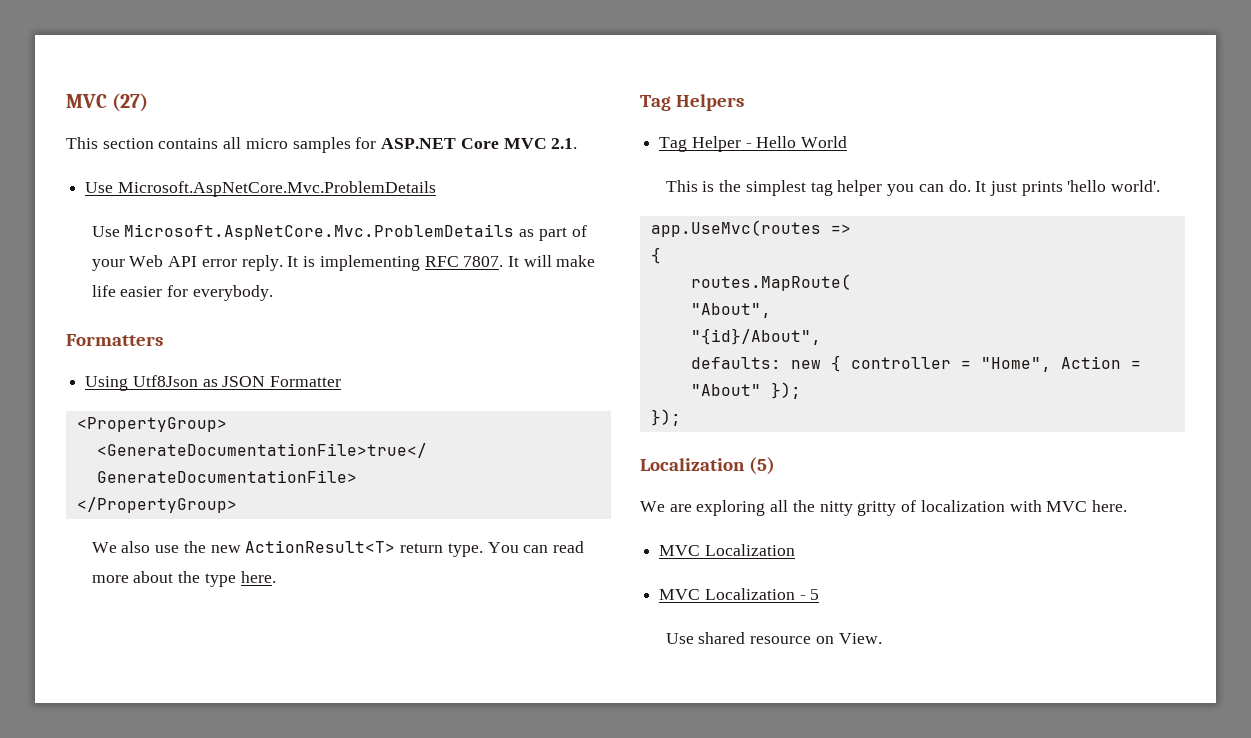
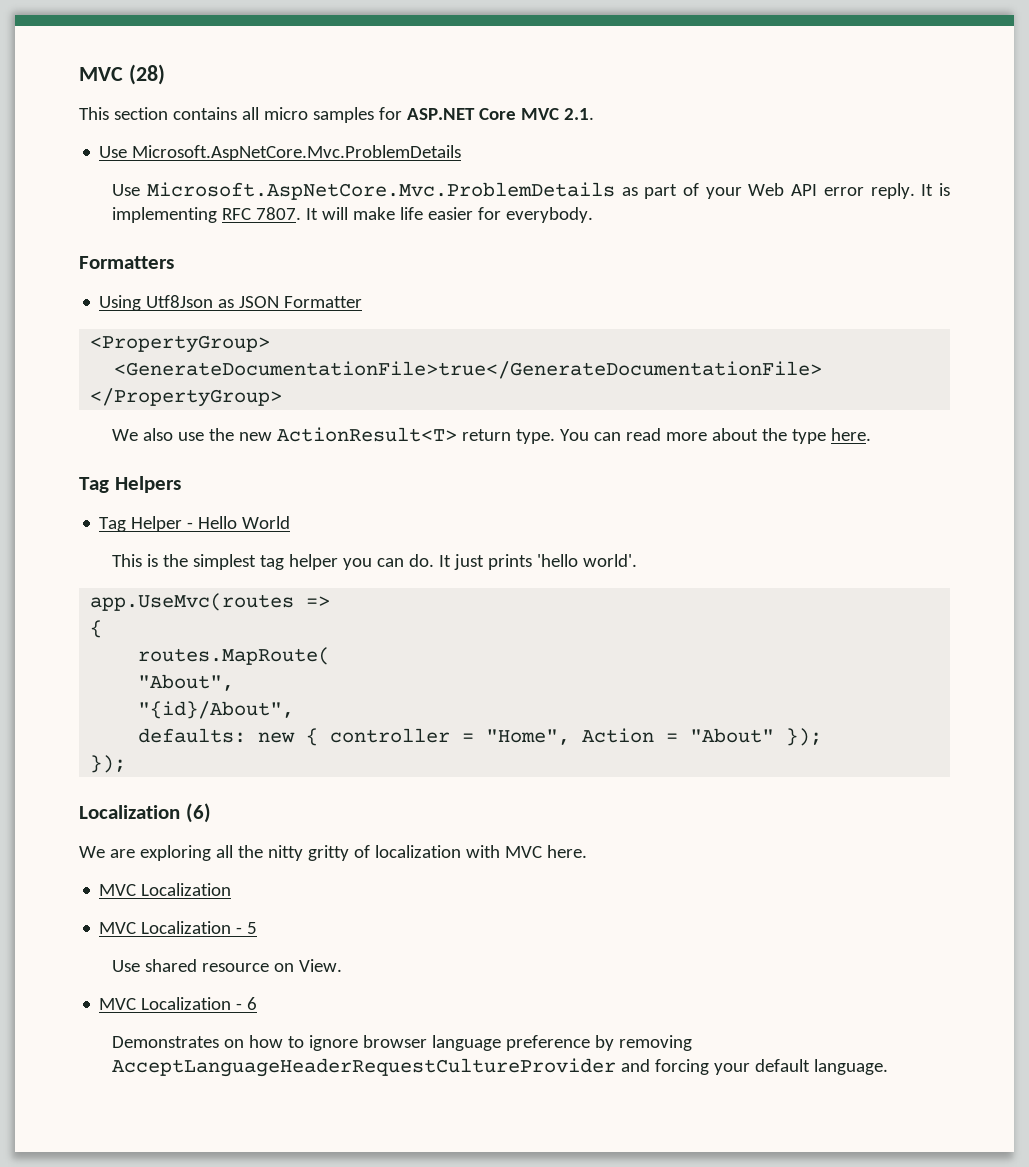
- MVC (27)
+ MVC (28)
- Localization (5)
+ Localization (6)
+ MVC Localization - 6
+ Demonstrates on how to ignore browser language preference by removing AcceptLanguageHeaderRequestCultureProvider and forcing your default language.

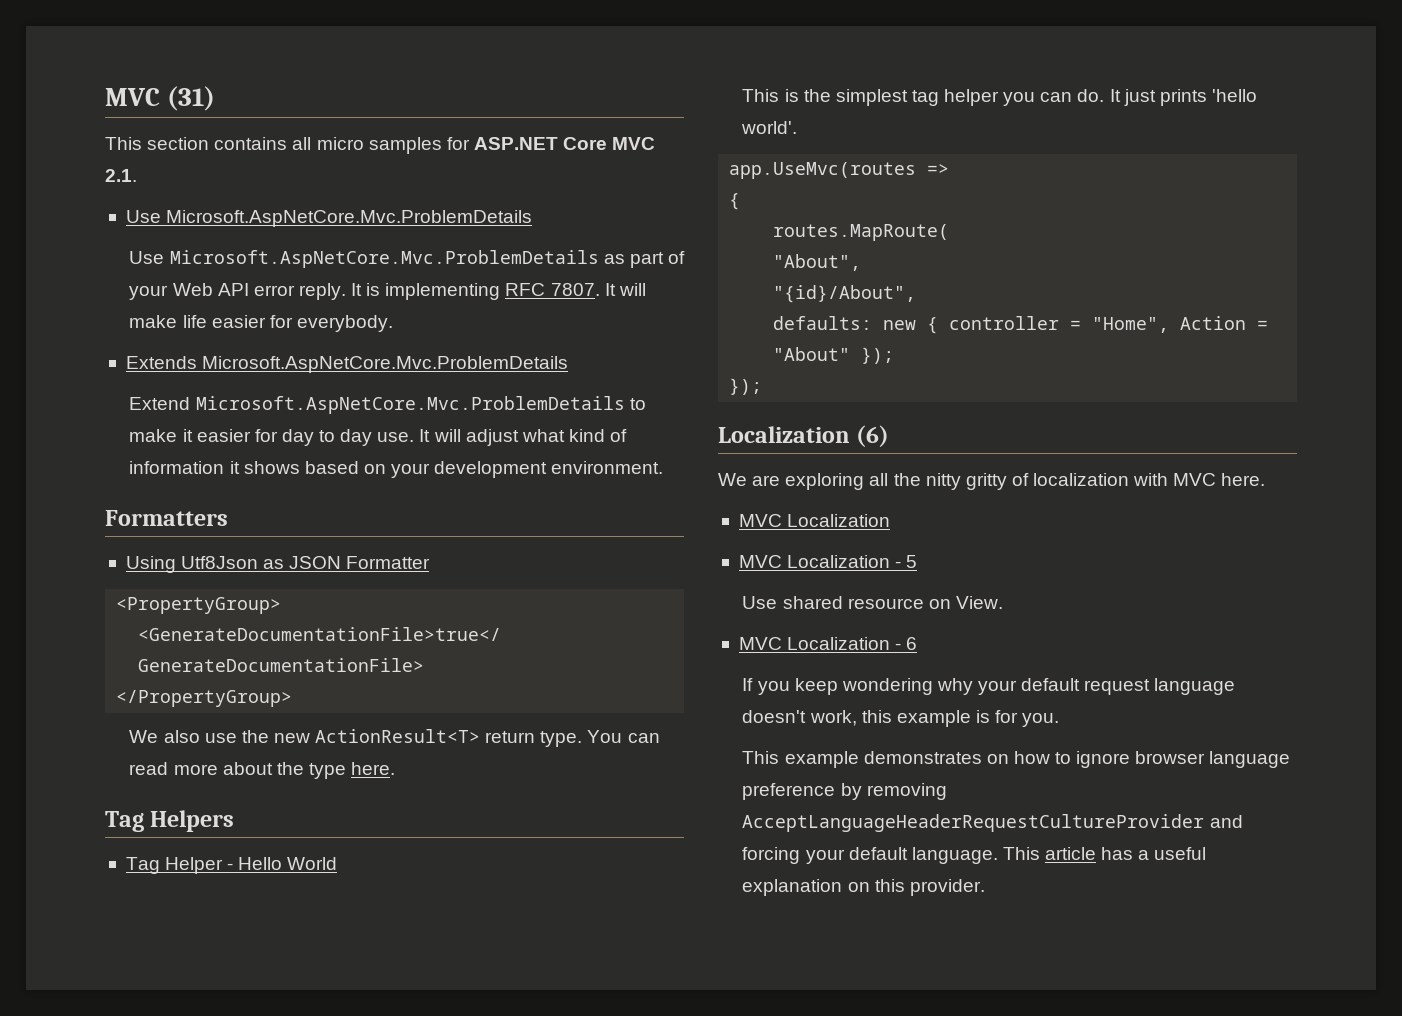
- MVC (28)
+ MVC (31)
+ Extends Microsoft.AspNetCore.Mvc.ProblemDetails
+ Extend Microsoft.AspNetCore.Mvc.ProblemDetails to make it easier for day to day use. It will adjust what kind of information it shows based on your development environment.
- Demonstrates on how to ignore browser language preference by removing AcceptLanguageHeaderRequestCultureProvider and forcing your default language.
+ If you keep wondering why your default request language doesn't work, this example is for you.
+ This example demonstrates on how to ignore browser language preference by removing AcceptLanguageHeaderRequestCultureProvider and forcing your default language.
+ This article has a useful explanation on this provider.

